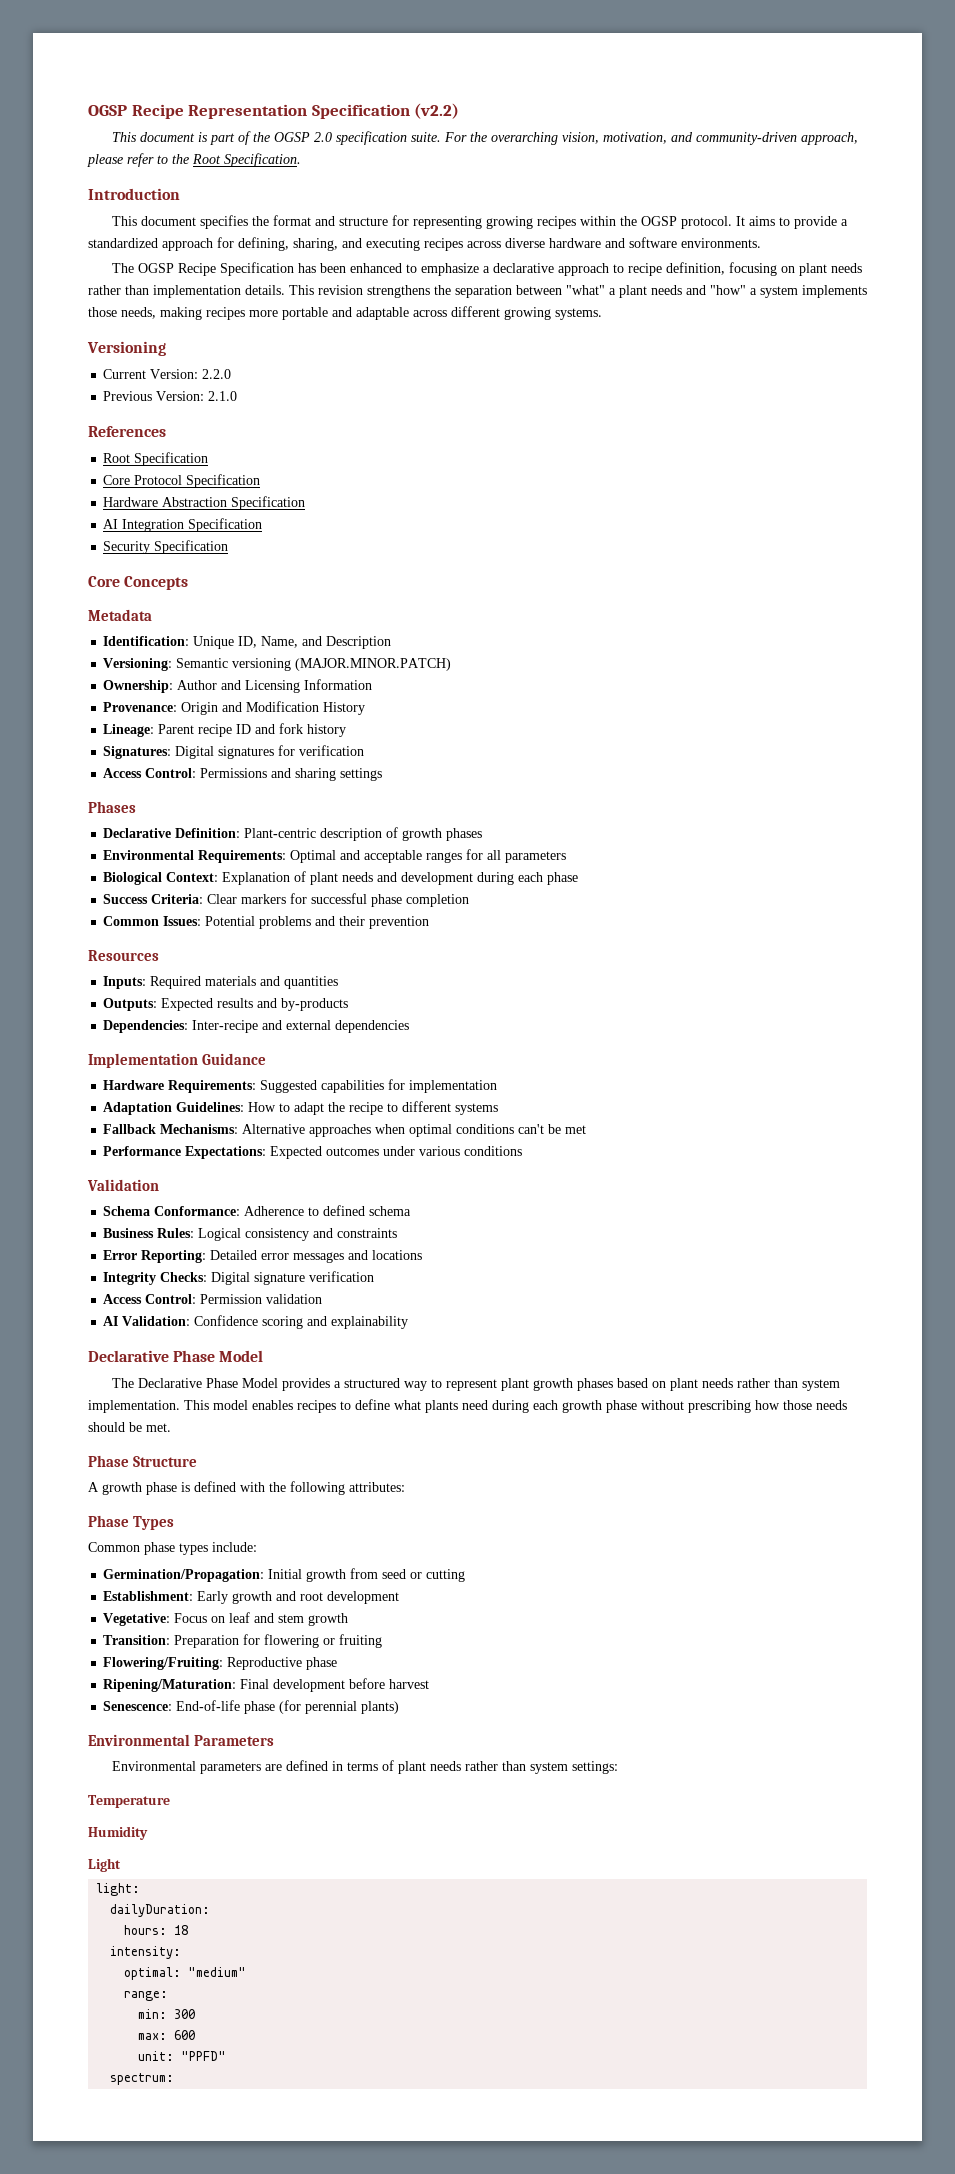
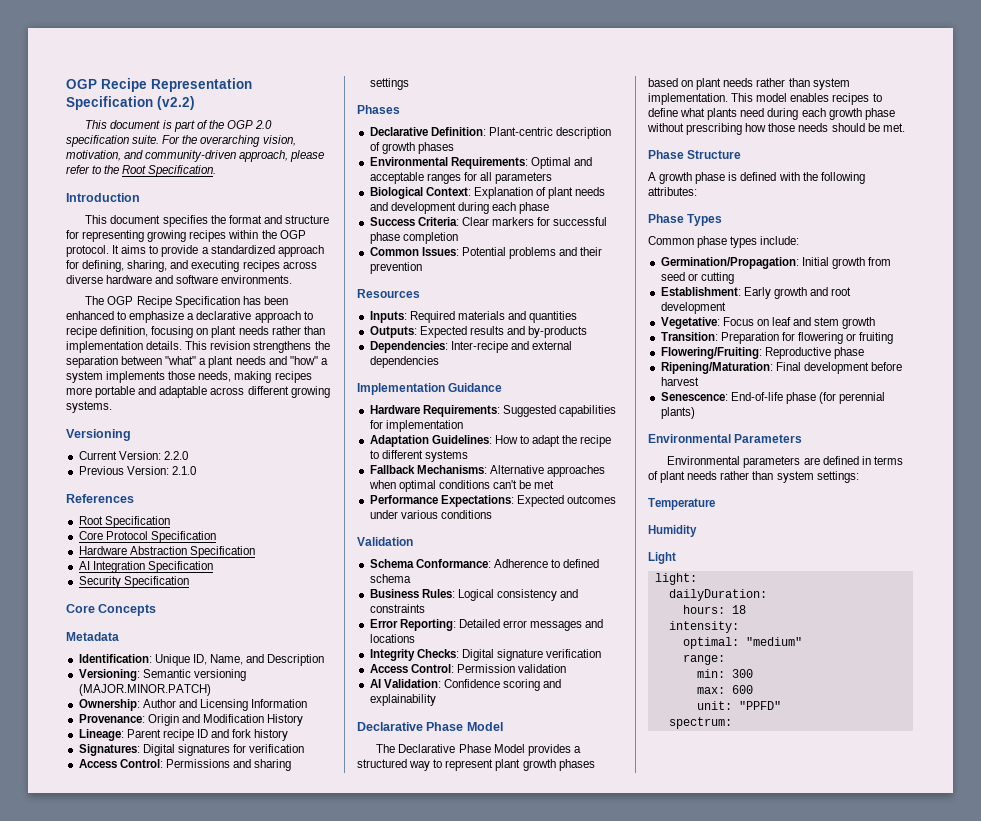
- OGSP Recipe Representation Specification (v2.2)
+ OGP Recipe Representation Specification (v2.2)
- This document is part of the OGSP 2.0 specification suite.
+ This document is part of the OGP 2.0 specification suite.
- This document specifies the format and structure for representing growing recipes within the OGSP protocol.
+ This document specifies the format and structure for representing growing recipes within the OGP protocol.
- The OGSP Recipe Specification has been enhanced to emphasize a declarative approach to recipe definition, focusing on plant needs rather than implementation details.
+ The OGP Recipe Specification has been enhanced to emphasize a declarative approach to recipe definition, focusing on plant needs rather than implementation details.

